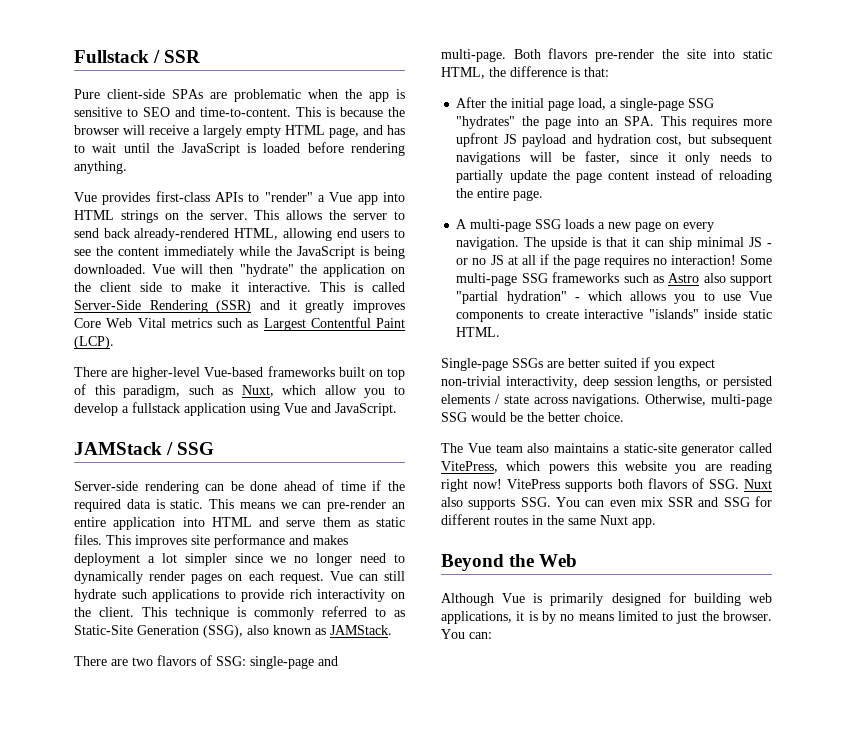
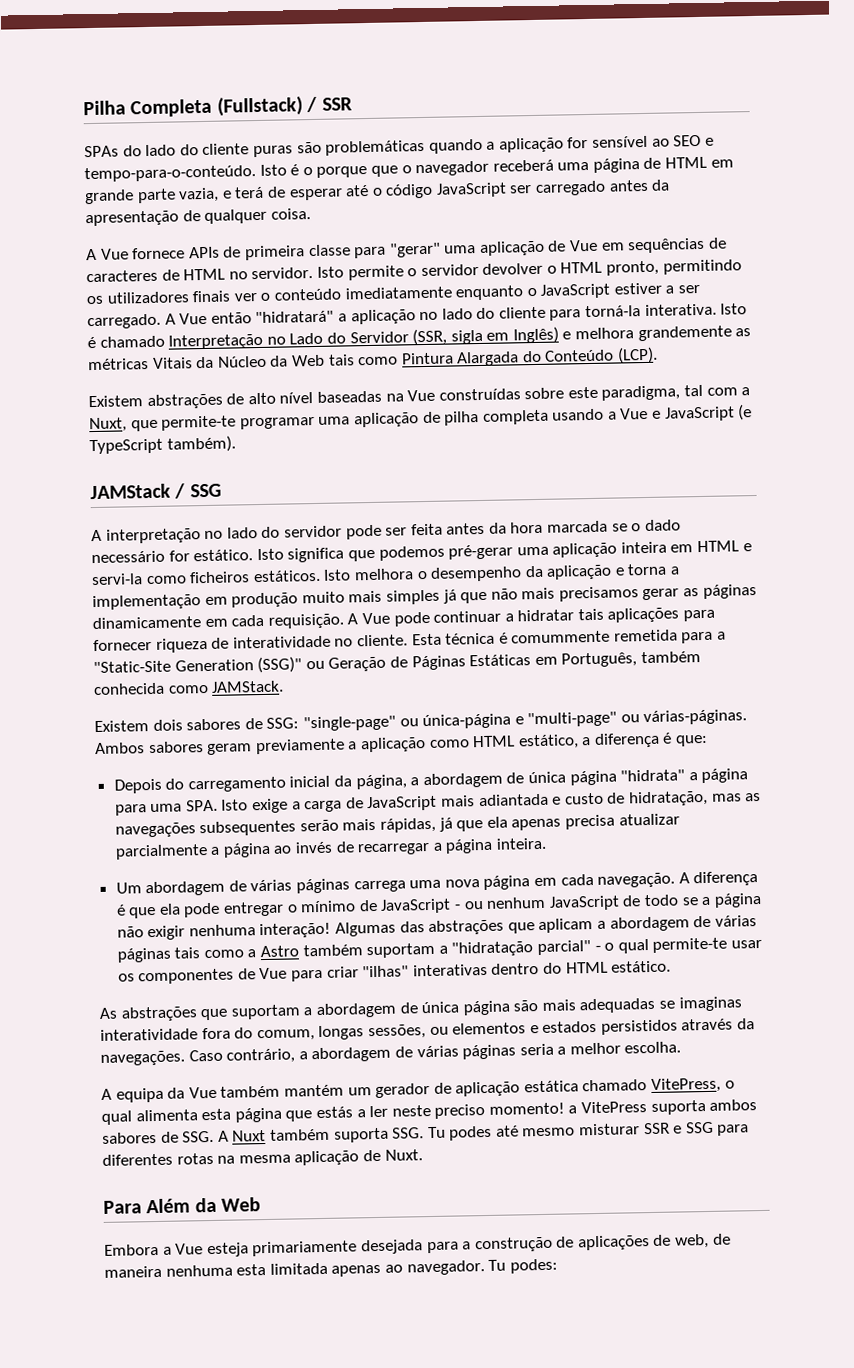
- Fullstack / SSR
+ Pilha Completa (Fullstack) / SSR
- Pure client-side SPAs are problematic when the app is sensitive to SEO and time-to-content. This is because the browser will receive a largely empty HTML page, and has to wait until the JavaScript is loaded before rendering anything.
- Vue provides first-class APIs to "render" a Vue app into HTML strings on the server. This allows the server to send back already-rendered HTML, allowing end users to see the content immediately while the JavaScript is being downloaded. Vue will then "hydrate" the application on the client side to make it interactive. This is called Server-Side Rendering (SSR) and it greatly improves Core Web Vital metrics such as Largest Contentful Paint (LCP).
- There are higher-level Vue-based frameworks built on top of this paradigm, such as Nuxt, which allow you to develop a fullstack application using Vue and JavaScript.
+ SPAs do lado do cliente puras são problemáticas quando a aplicação for sensível ao SEO e tempo-para-o-conteúdo. Isto é o porque que o navegador receberá uma página de HTML em grande parte vazia, e terá de esperar até o código JavaScript ser carregado antes da apresentação de qualquer coisa.
+ A Vue fornece APIs de primeira classe para "gerar" uma aplicação de Vue em sequências de caracteres de HTML no servidor. Isto permite o servidor devolver o HTML pronto, permitindo os utilizadores finais ver o conteúdo imediatamente enquanto o JavaScript estiver a ser carregado. A Vue então "hidratará" a aplicação no lado do cliente para torná-la interativa. Isto é chamado Interpretação no Lado do Servidor (SSR, sigla em Inglês) e melhora grandemente as métricas Vitais da Núcleo da Web tais como Pintura Alargada do Conteúdo (LCP).
+ Existem abstrações de alto nível baseadas na Vue construídas sobre este paradigma, tal com a Nuxt, que permite-te programar uma aplicação de pilha completa usando a Vue e JavaScript (e TypeScript também).
  JAMStack / SSG
- Server-side rendering can be done ahead of time if the required data is static. This means we can pre-render an entire application into HTML and serve them as static files. This improves site performance and makes deployment a lot simpler since we no longer need to dynamically render pages on each request. Vue can still hydrate such applications to provide rich interactivity on the client. This technique is commonly referred to as Static-Site Generation (SSG), also known as JAMStack.
- There are two flavors of SSG: single-page and multi-page. Both flavors pre-render the site into static HTML, the difference is that:
- After the initial page load, a single-page SSG "hydrates" the page into an SPA. This requires more upfront JS payload and hydration cost, but subsequent navigations will be faster, since it only needs to partially update the page content instead of reloading the entire page.
- A multi-page SSG loads a new page on every navigation. The upside is that it can ship minimal JS - or no JS at all if the page requires no interaction! Some multi-page SSG frameworks such as Astro also support "partial hydration" - which allows you to use Vue components to create interactive "islands" inside static HTML.
- Single-page SSGs are better suited if you expect non-trivial interactivity, deep session lengths, or persisted elements / state across navigations. Otherwise, multi-page SSG would be the better choice.
- The Vue team also maintains a static-site generator called VitePress, which powers this website you are reading right now! VitePress supports both flavors of SSG. Nuxt also supports SSG. You can even mix SSR and SSG for different routes in the same Nuxt app.
- Beyond the Web
- Although Vue is primarily designed for building web applications, it is by no means limited to just the browser. You can:
+ A interpretação no lado do servidor pode ser feita antes da hora marcada se o dado necessário for estático. Isto significa que podemos pré-gerar uma aplicação inteira em HTML e servi-la como ficheiros estáticos. Isto melhora o desempenho da aplicação e torna a implementação em produção muito mais simples já que não mais precisamos gerar as páginas dinamicamente em cada requisição. A Vue pode continuar a hidratar tais aplicações para fornecer riqueza de interatividade no cliente. Esta técnica é comummente remetida para a "Static-Site Generation (SSG)" ou Geração de Páginas Estáticas em Português, também conhecida como JAMStack.
+ Existem dois sabores de SSG: "single-page" ou única-página e "multi-page" ou várias-páginas. Ambos sabores geram previamente a aplicação como HTML estático, a diferença é que:
+ Depois do carregamento inicial da página, a abordagem de única página "hidrata" a página para uma SPA. Isto exige a carga de JavaScript mais adiantada e custo de hidratação, mas as navegações subsequentes serão mais rápidas, já que ela apenas precisa atualizar parcialmente a página ao invés de recarregar a página inteira.
+ Um abordagem de várias páginas carrega uma nova página em cada navegação. A diferença é que ela pode entregar o mínimo de JavaScript - ou nenhum JavaScript de todo se a página não exigir nenhuma interação! Algumas das abstrações que aplicam a abordagem de várias páginas tais como a Astro também suportam a "hidratação parcial" - o qual permite-te usar os componentes de Vue para criar "ilhas" interativas dentro do HTML estático.
+ As abstrações que suportam a abordagem de única página são mais adequadas se imaginas interatividade fora do comum, longas sessões, ou elementos e estados persistidos através da navegações. Caso contrário, a abordagem de várias páginas seria a melhor escolha.
+ A equipa da Vue também mantém um gerador de aplicação estática chamado VitePress, o qual alimenta esta página que estás a ler neste preciso momento! a VitePress suporta ambos sabores de SSG. A Nuxt também suporta SSG. Tu podes até mesmo misturar SSR e SSG para diferentes rotas na mesma aplicação de Nuxt.
+ Para Além da Web
+ Embora a Vue esteja primariamente desejada para a construção de aplicações de web, de maneira nenhuma esta limitada apenas ao navegador. Tu podes:

